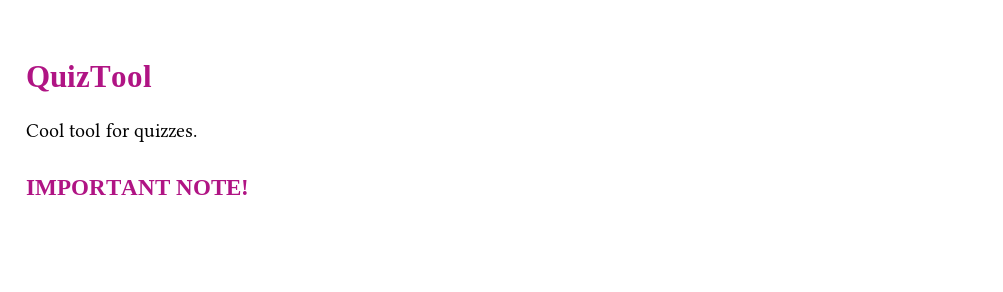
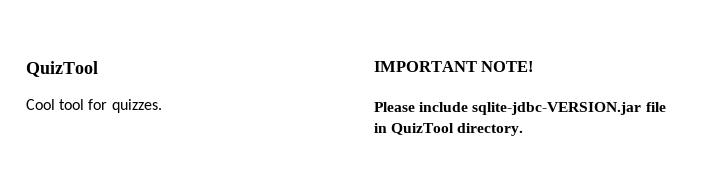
+ Please include sqlite-jdbc-VERSION.jar file in QuizTool directory.

